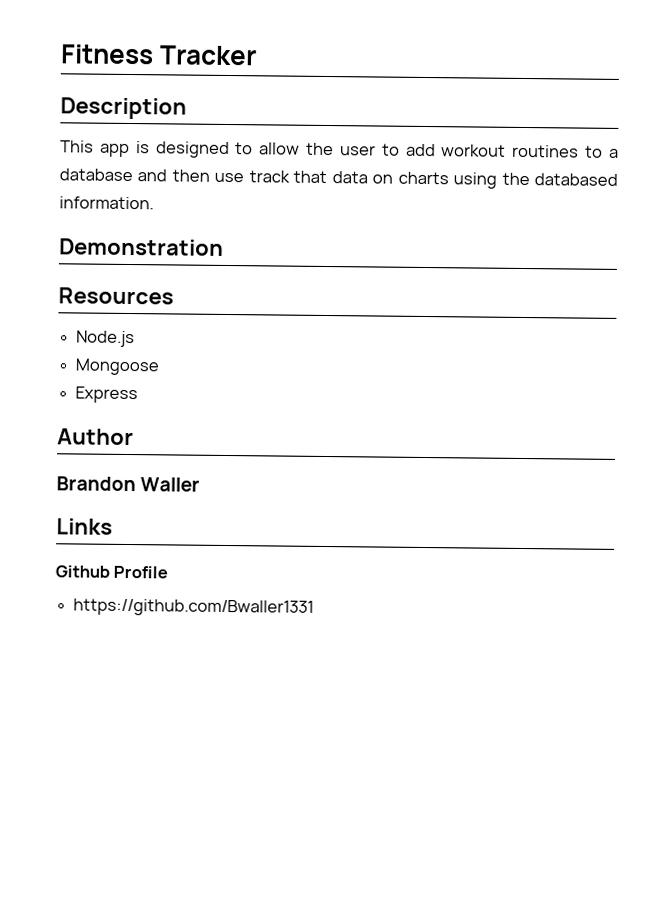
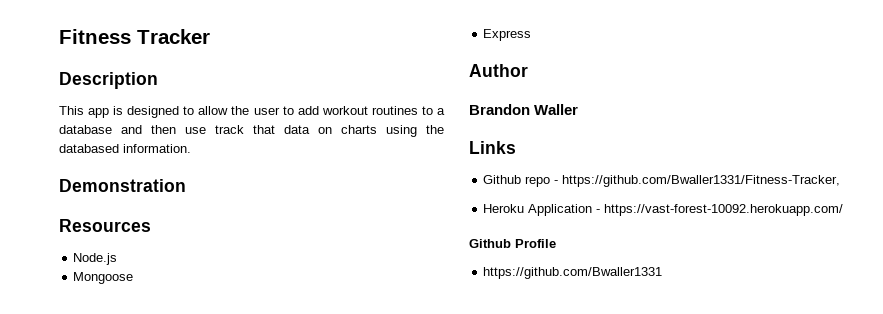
+ Github repo - https://github.com/Bwaller1331/Fitness-Tracker,
+ Heroku Application - https://vast-forest-10092.herokuapp.com/

